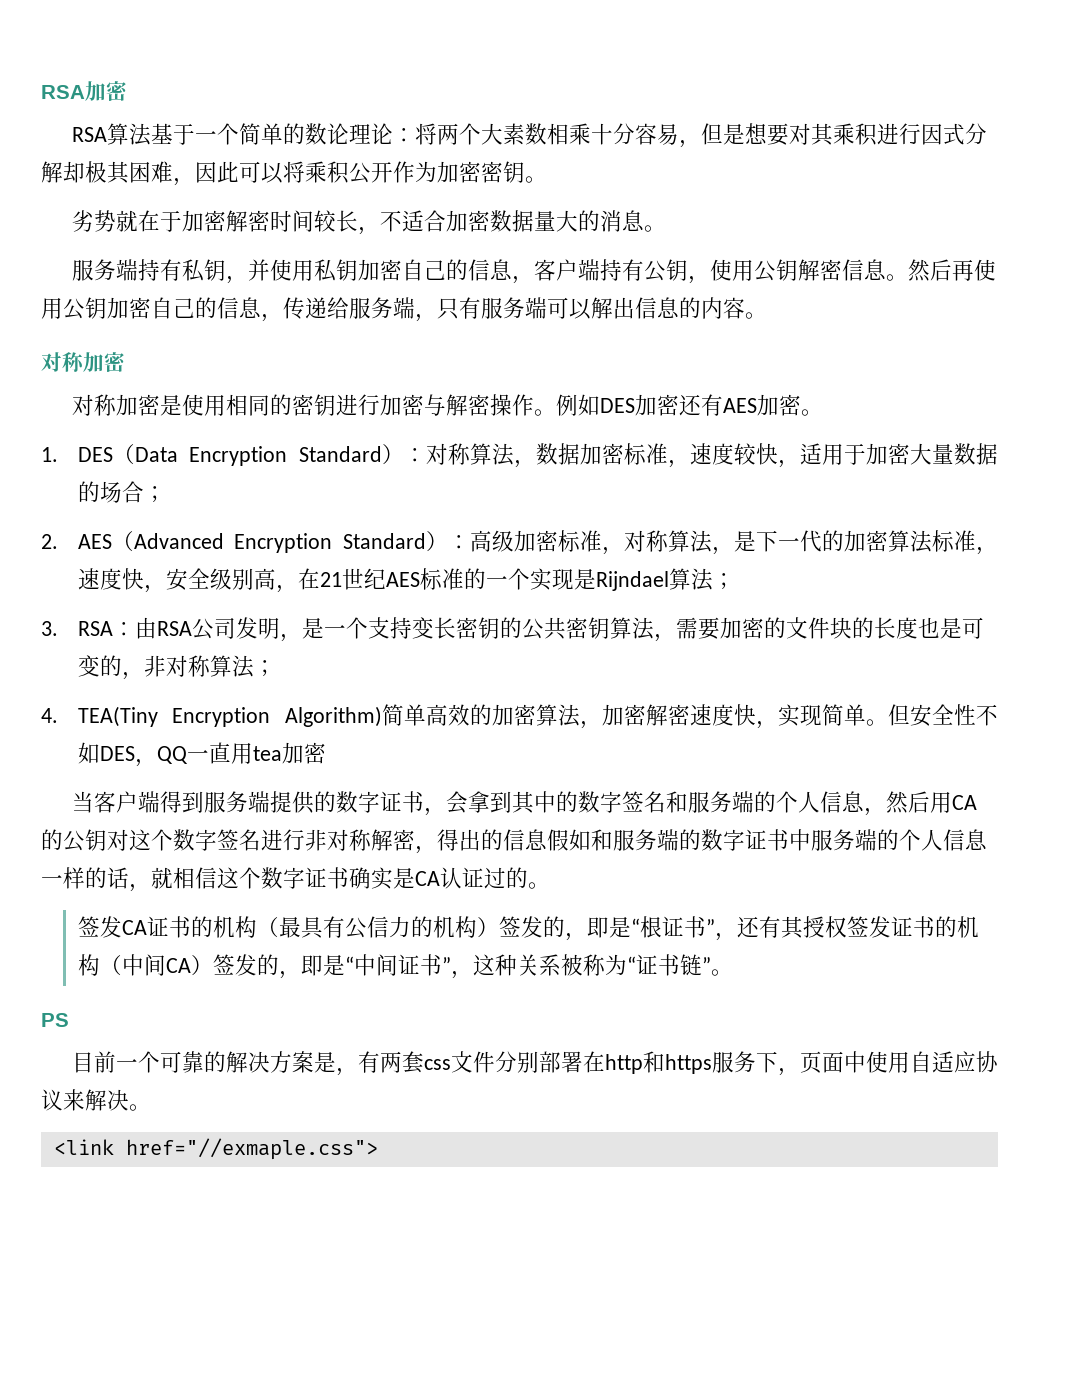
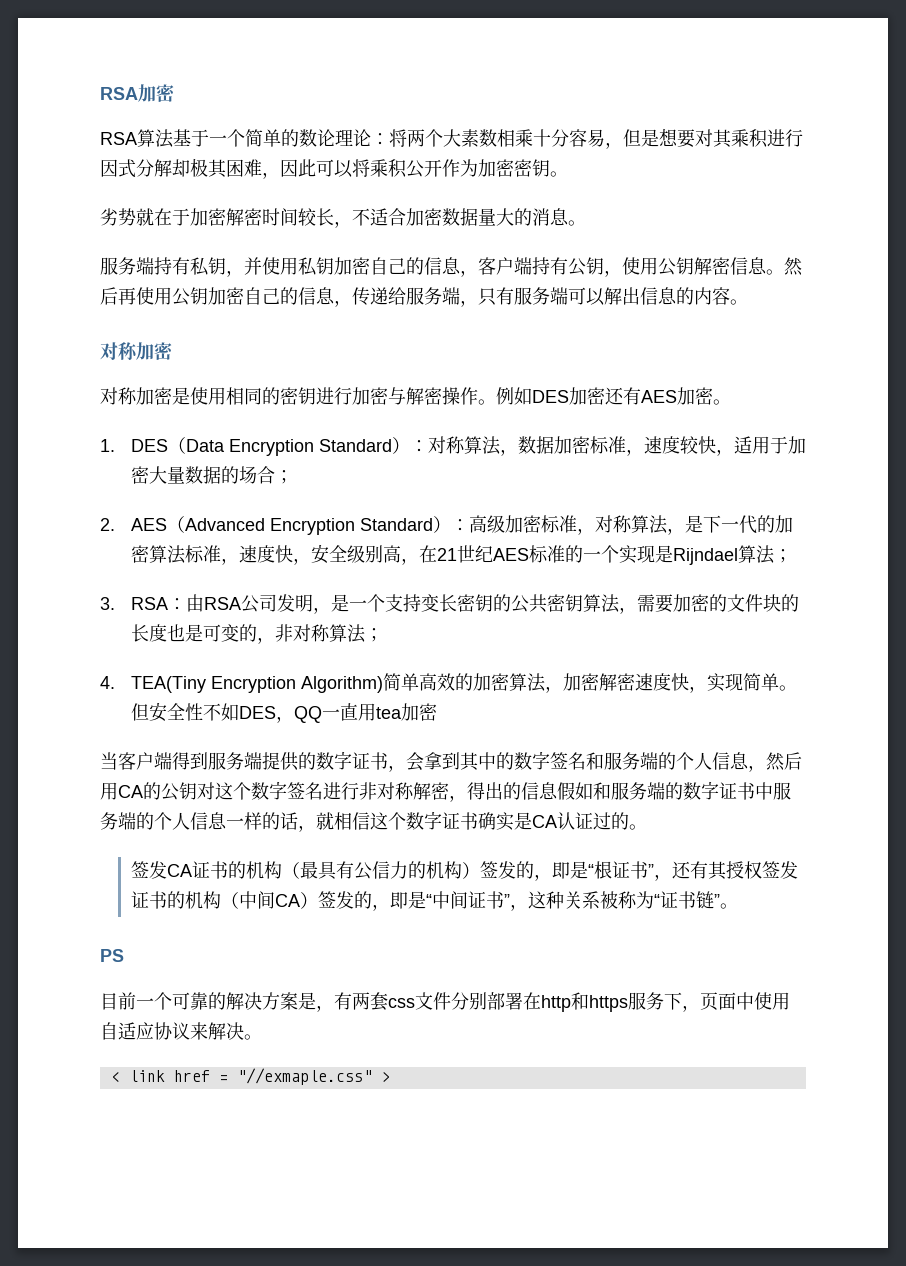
- <link href="//exmaple.css">
+ < link href = "//exmaple.css" >

